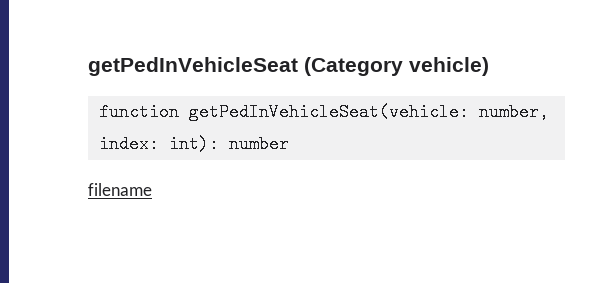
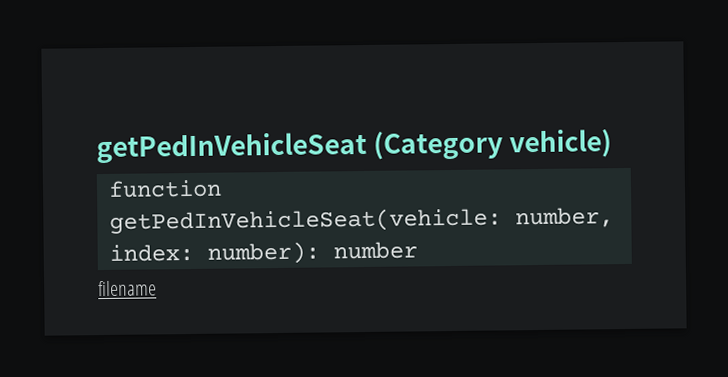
- function getPedInVehicleSeat(vehicle: number, index: int): number
+ function getPedInVehicleSeat(vehicle: number, index: number): number

